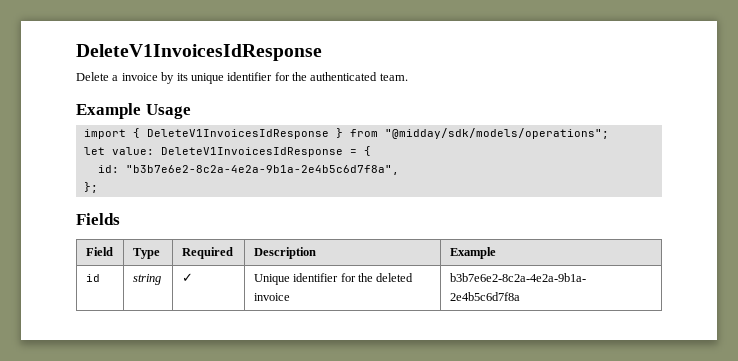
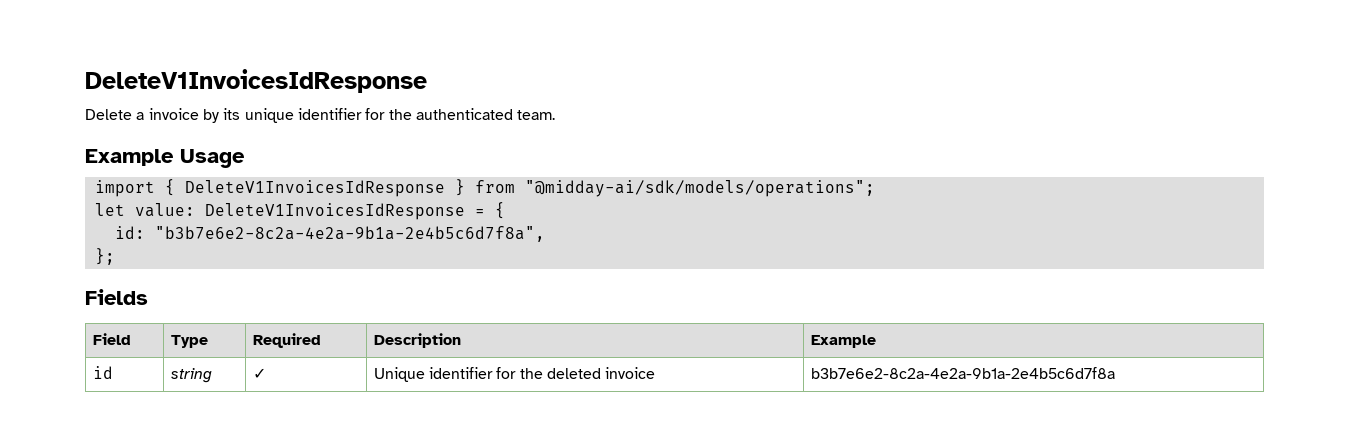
- import { DeleteV1InvoicesIdResponse } from "@midday/sdk/models/operations";
+ import { DeleteV1InvoicesIdResponse } from "@midday-ai/sdk/models/operations";

